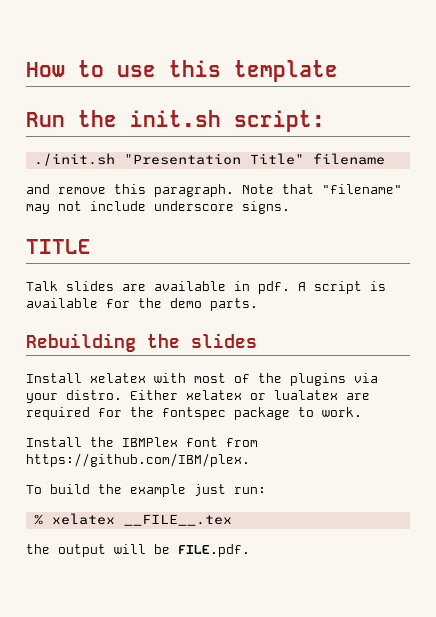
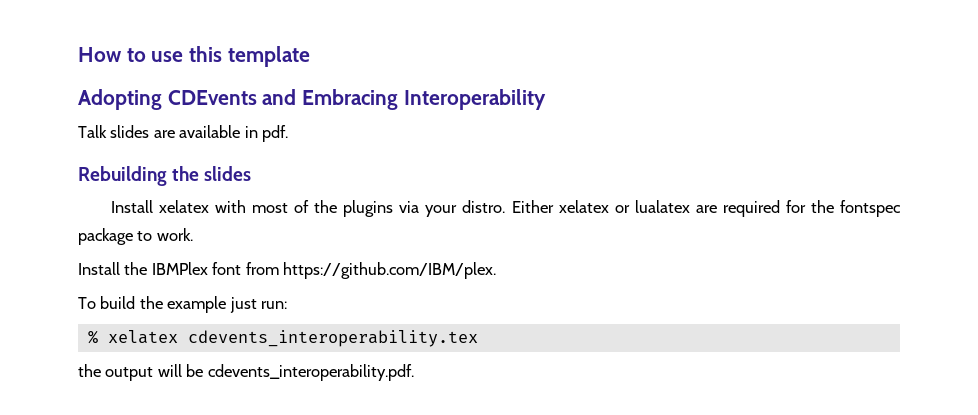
- Run the init.sh script:
- ./init.sh "Presentation Title" filename
- and remove this paragraph. Note that "filename" may not include underscore signs.
- TITLE
+ Adopting CDEvents and Embracing Interoperability
- A script is available for the demo parts.
- % xelatex __FILE__.tex
+ % xelatex cdevents_interoperability.tex
- the output will be FILE.pdf.
+ the output will be cdevents_interoperability.pdf.

